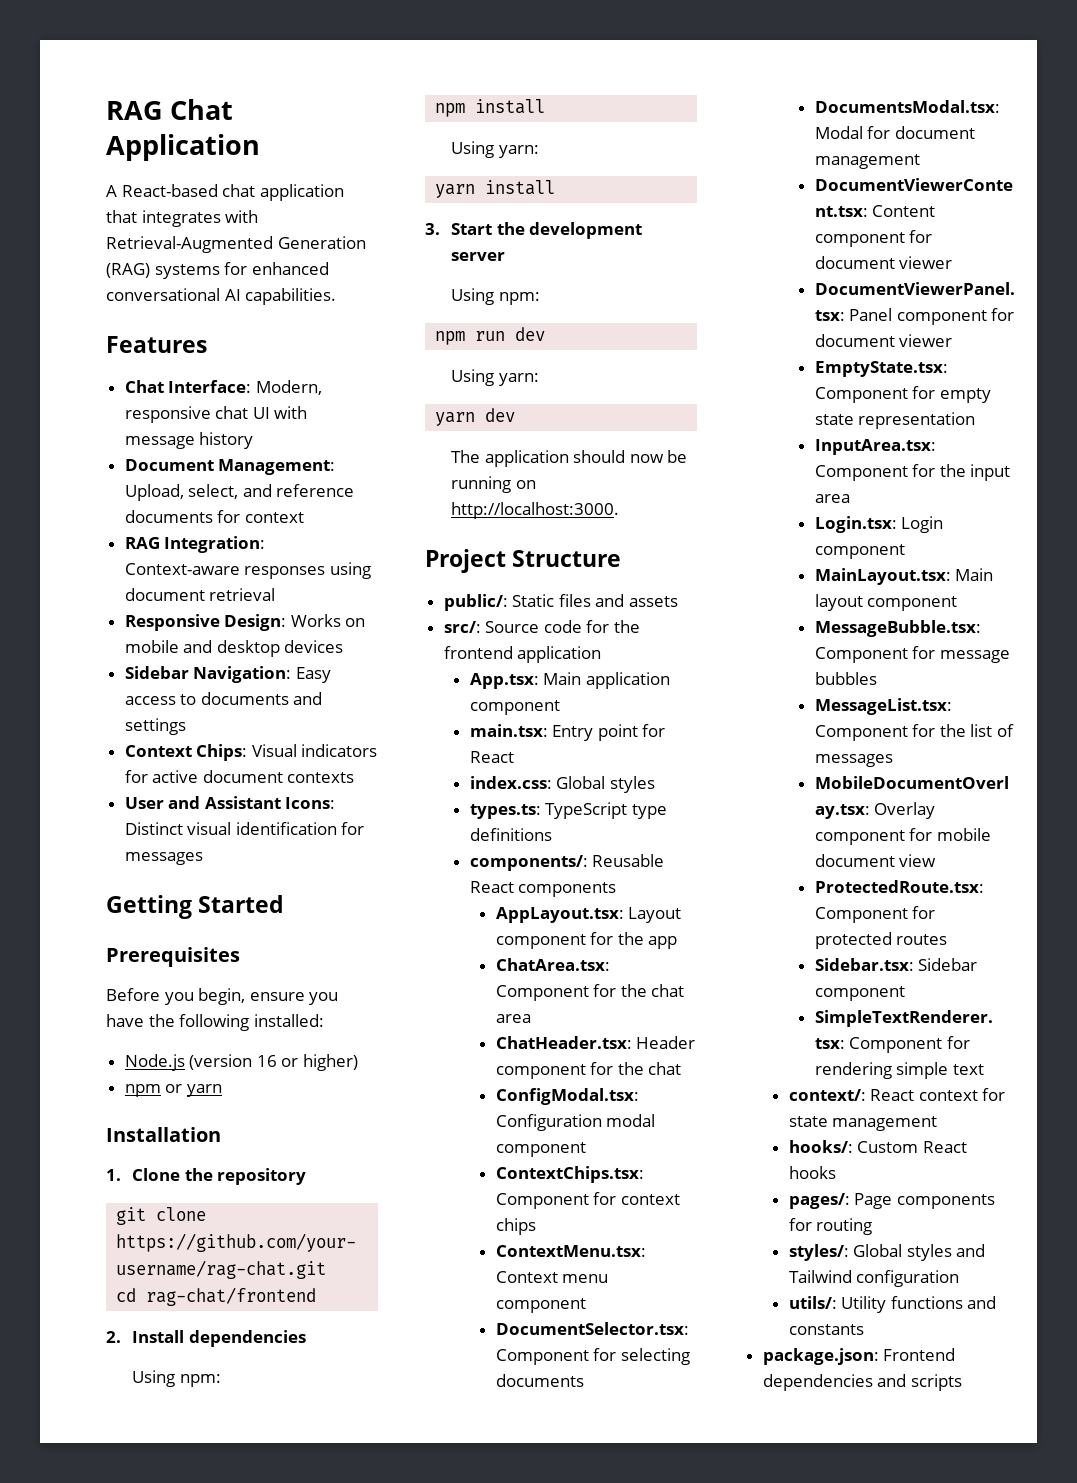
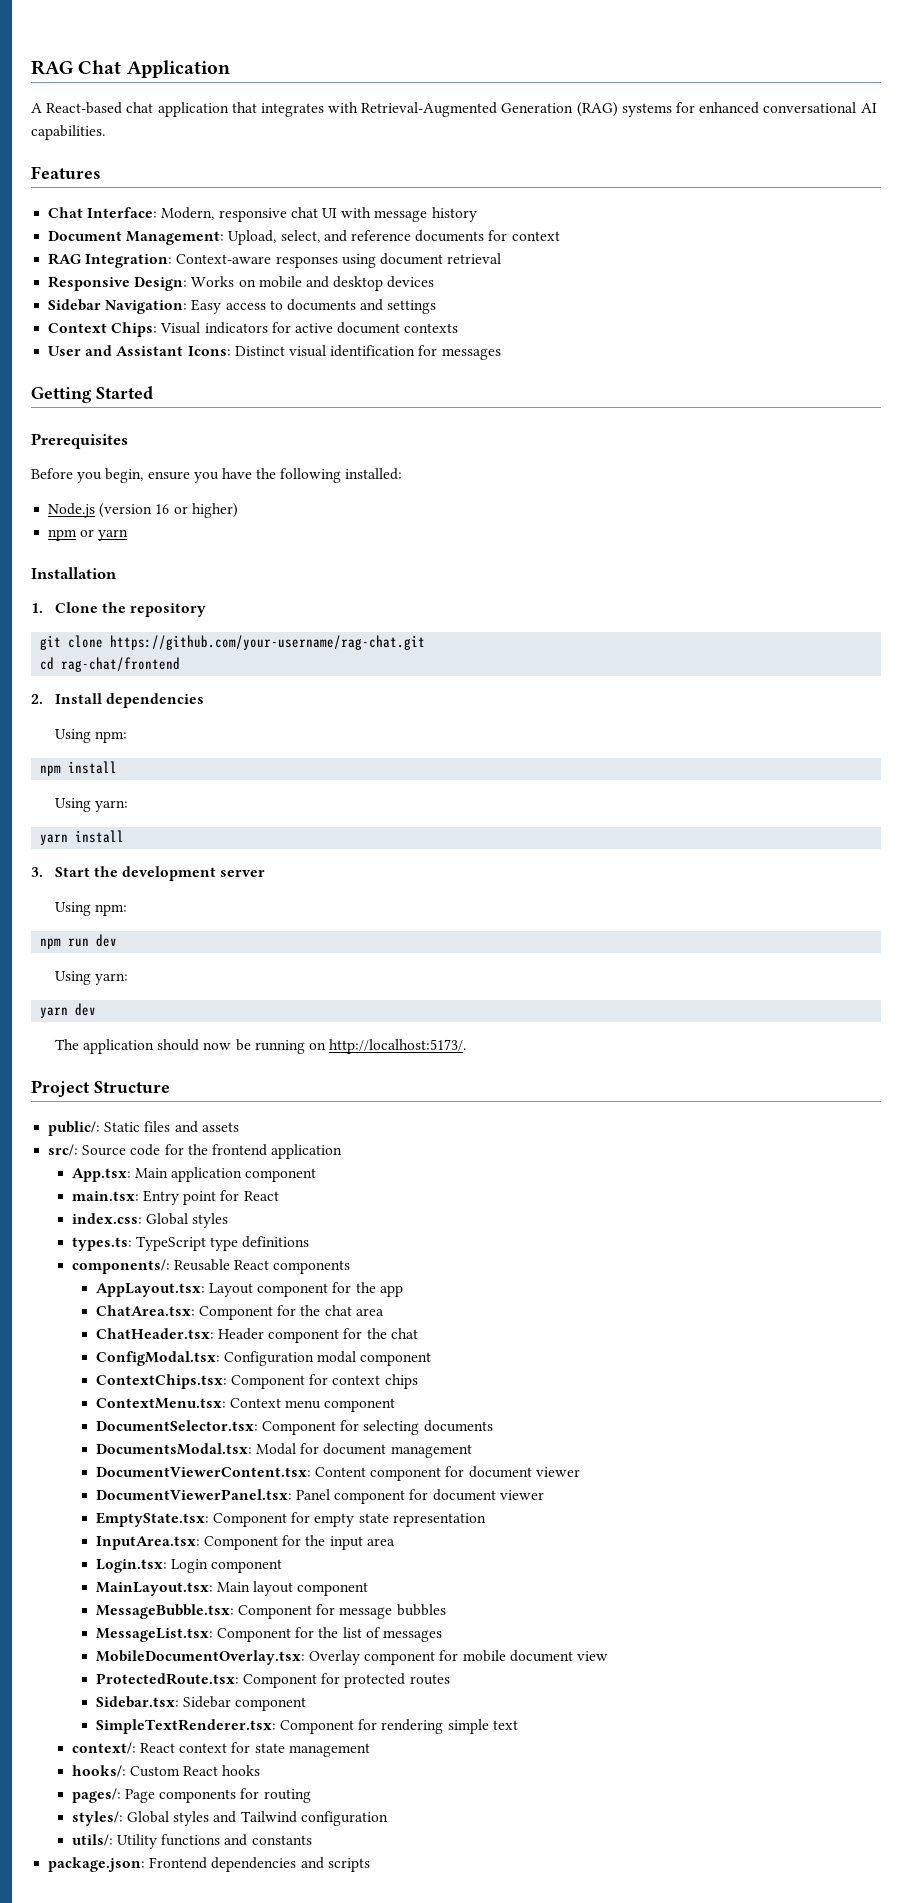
- The application should now be running on http://localhost:3000.
+ The application should now be running on http://localhost:5173/.

